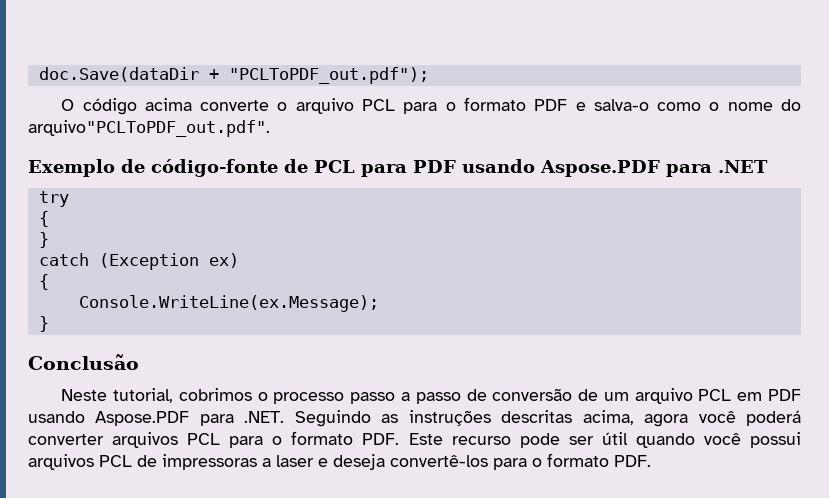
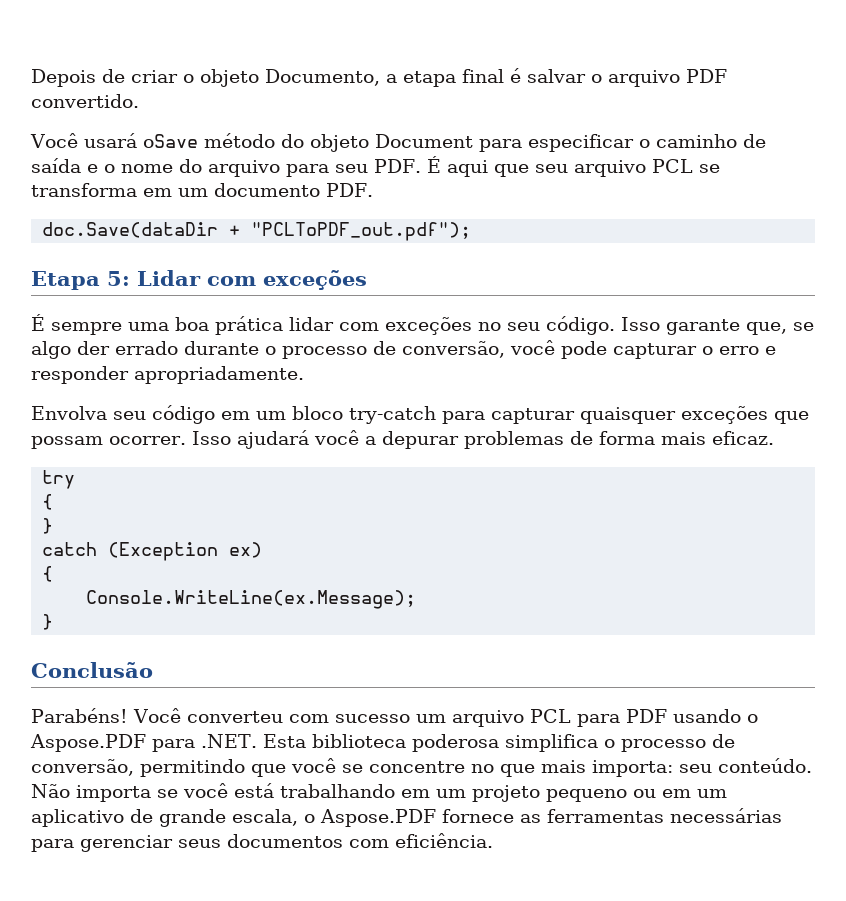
+ Depois de criar o objeto Documento, a etapa final é salvar o arquivo PDF convertido.
+ Você usará oSave método do objeto Document para especificar o caminho de saída e o nome do arquivo para seu PDF. É aqui que seu arquivo PCL se transforma em um documento PDF.
  doc.Save(dataDir + "PCLToPDF_out.pdf");
- O código acima converte o arquivo PCL para o formato PDF e salva-o como o nome do arquivo"PCLToPDF_out.pdf".
- Exemplo de código-fonte de PCL para PDF usando Aspose.PDF para .NET
+ Etapa 5: Lidar com exceções
+ É sempre uma boa prática lidar com exceções no seu código. Isso garante que, se algo der errado durante o processo de conversão, você pode capturar o erro e responder apropriadamente.
+ Envolva seu código em um bloco try-catch para capturar quaisquer exceções que possam ocorrer. Isso ajudará você a depurar problemas de forma mais eficaz.
- Neste tutorial, cobrimos o processo passo a passo de conversão de um arquivo PCL em PDF usando Aspose.PDF para .NET. Seguindo as instruções descritas acima, agora você poderá converter arquivos PCL para o formato PDF. Este recurso pode ser útil quando você possui arquivos PCL de impressoras a laser e deseja convertê-los para o formato PDF.
+ Parabéns! Você converteu com sucesso um arquivo PCL para PDF usando o Aspose.PDF para .NET. Esta biblioteca poderosa simplifica o processo de conversão, permitindo que você se concentre no que mais importa: seu conteúdo. Não importa se você está trabalhando em um projeto pequeno ou em um aplicativo de grande escala, o Aspose.PDF fornece as ferramentas necessárias para gerenciar seus documentos com eficiência.

